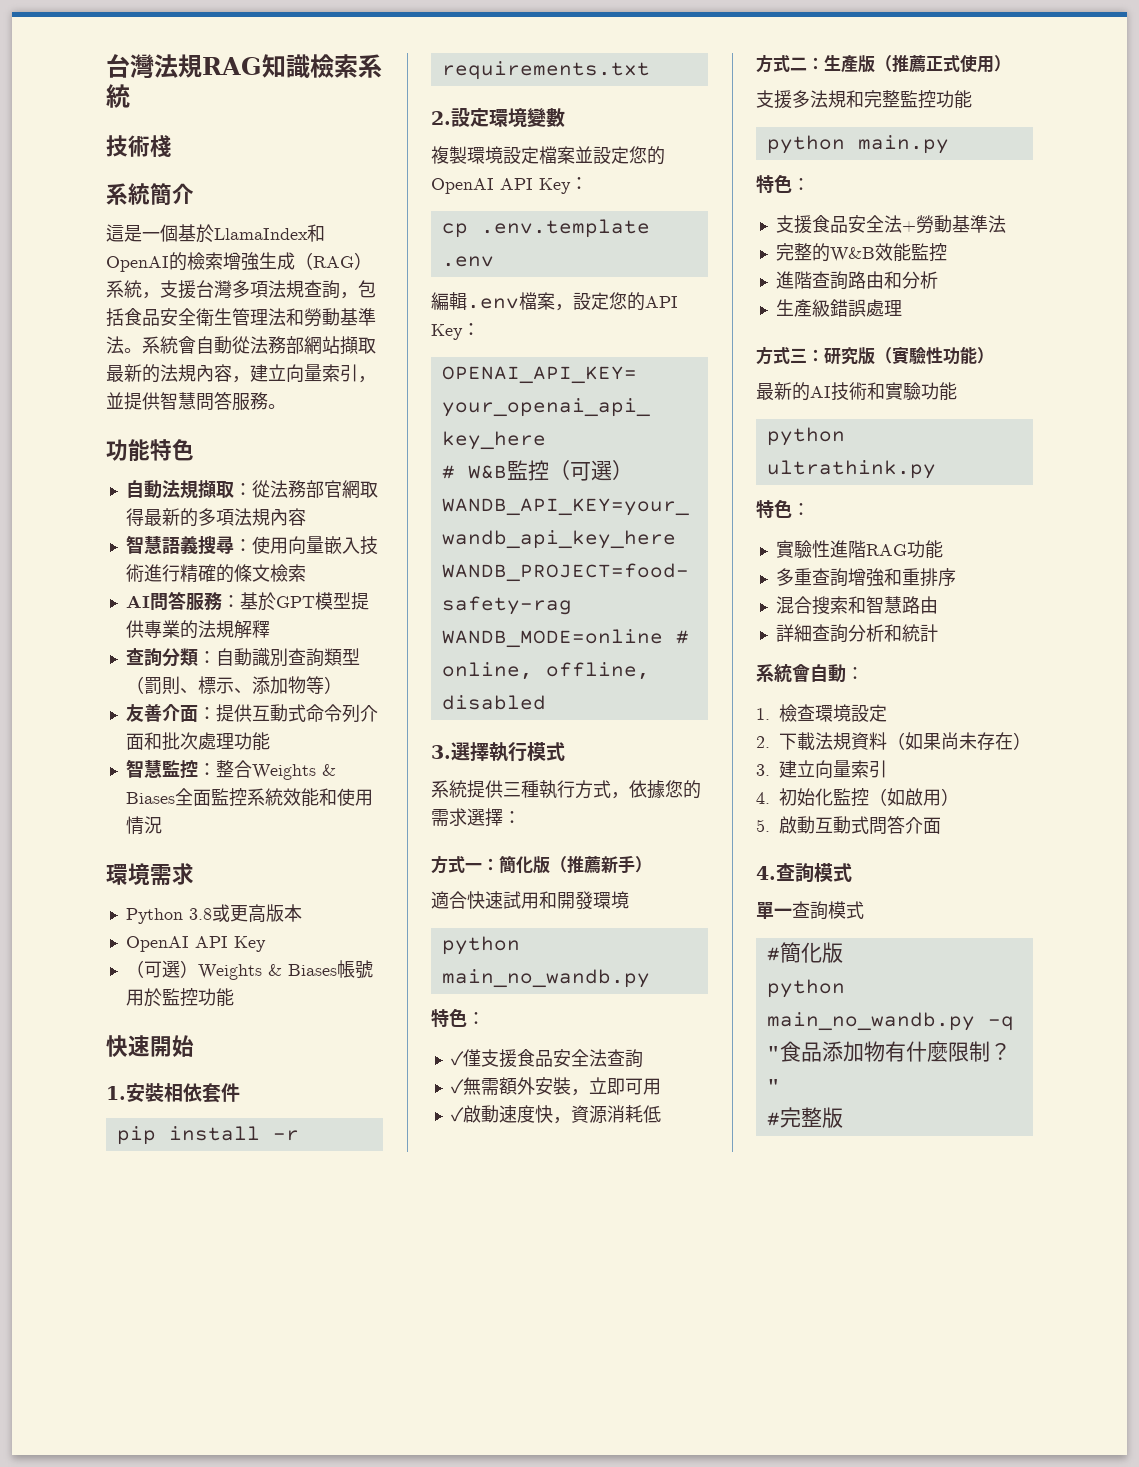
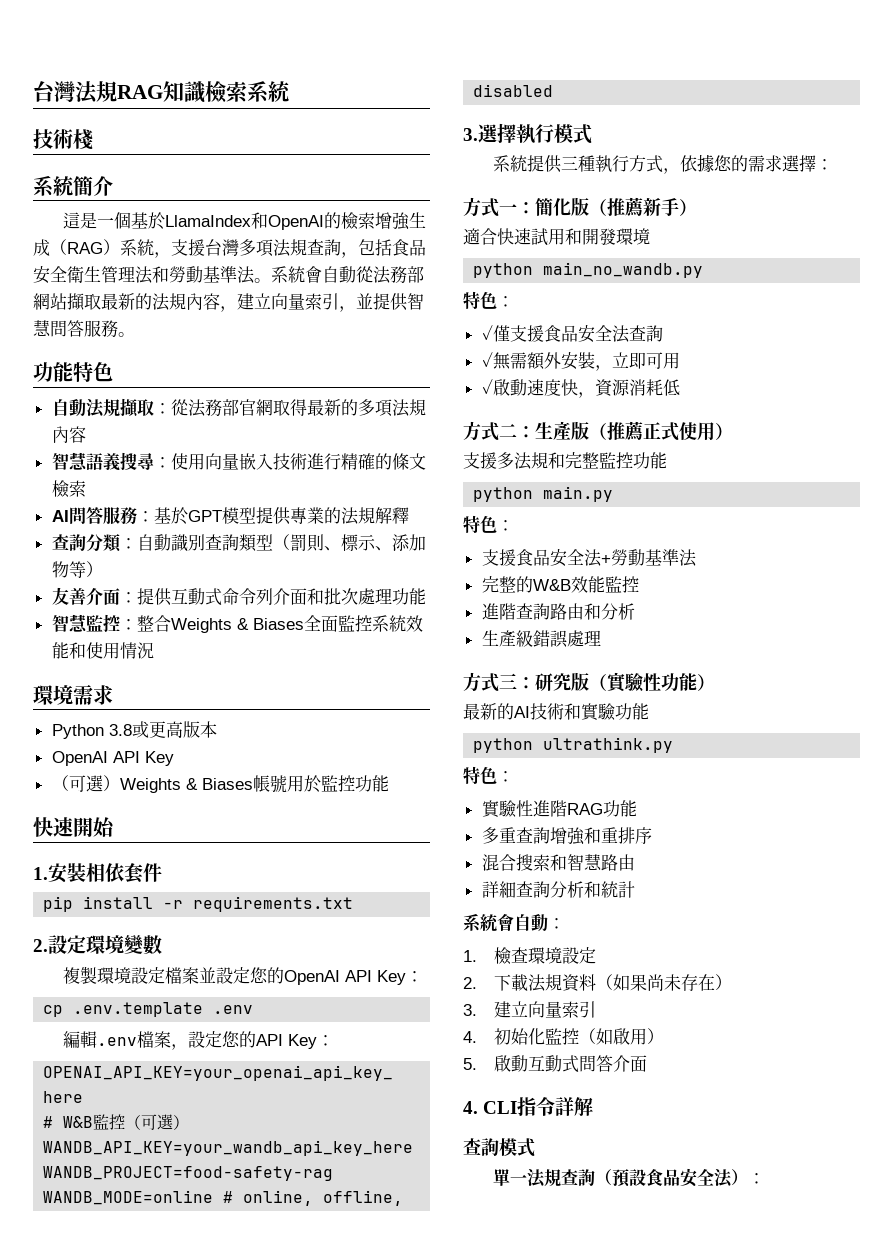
- 4.查詢模式
+ 4. CLI指令詳解
+ 查詢模式
- 單一查詢模式
- #簡化版
- python main_no_wandb.py -q "食品添加物有什麼限制？"
- #完整版
+ 單一法規查詢（預設食品安全法）：

